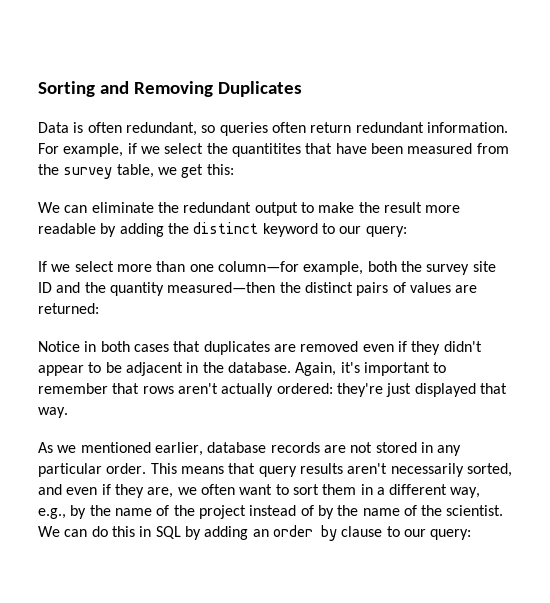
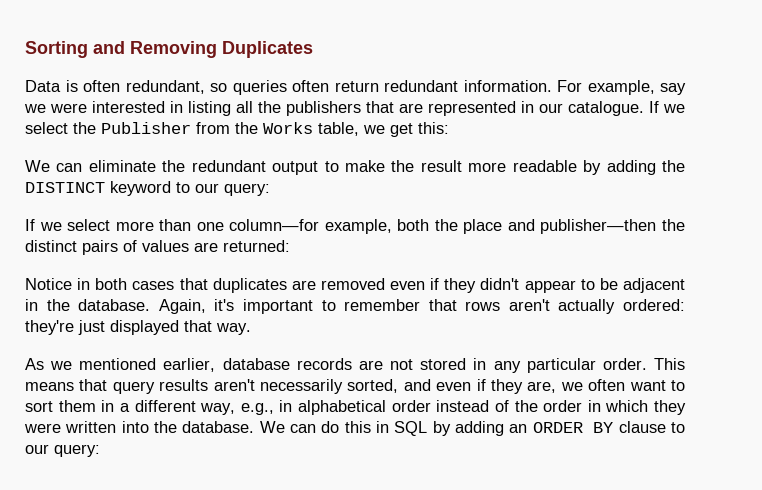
- For example, if we select the quantitites that have been measured from the survey table, we get this:
+ For example, say we were interested in listing all the publishers that are represented in our catalogue. If we select the Publisher from the Works table, we get this:
- We can eliminate the redundant output to make the result more readable by adding the distinct keyword to our query:
+ We can eliminate the redundant output to make the result more readable by adding the DISTINCT keyword to our query:
- If we select more than one column—for example, both the survey site ID and the quantity measured—then the distinct pairs of values are returned:
+ If we select more than one column—for example, both the place and publisher—then the distinct pairs of values are returned:
- This means that query results aren't necessarily sorted, and even if they are, we often want to sort them in a different way, e.g., by the name of the project instead of by the name of the scientist.
+ This means that query results aren't necessarily sorted, and even if they are, we often want to sort them in a different way, e.g., in alphabetical order instead of the order in which they were written into the database.
- We can do this in SQL by adding an order by clause to our query:
+ We can do this in SQL by adding an ORDER BY clause to our query:

